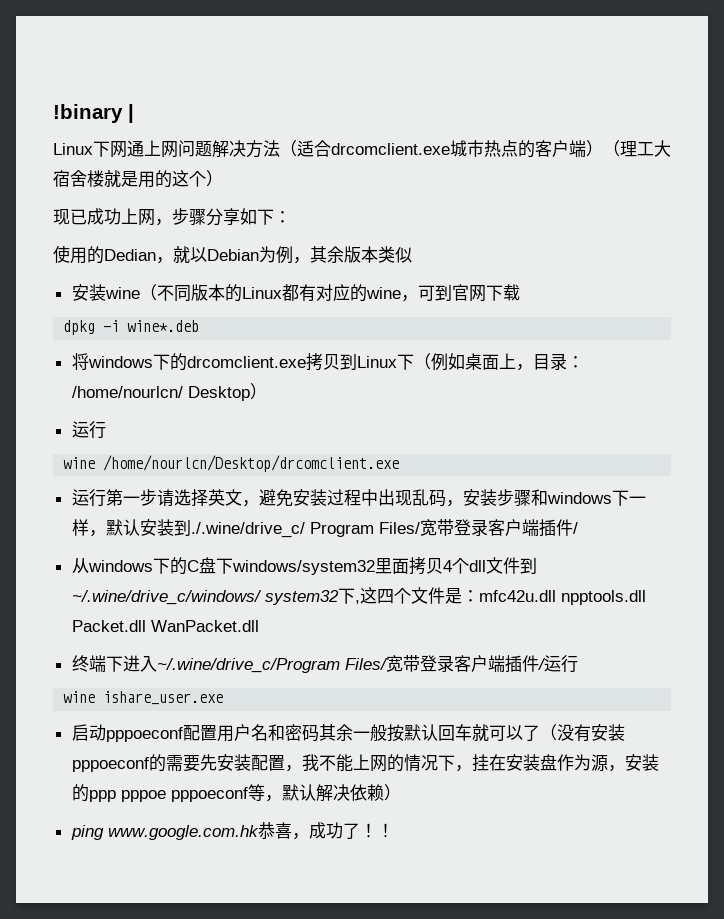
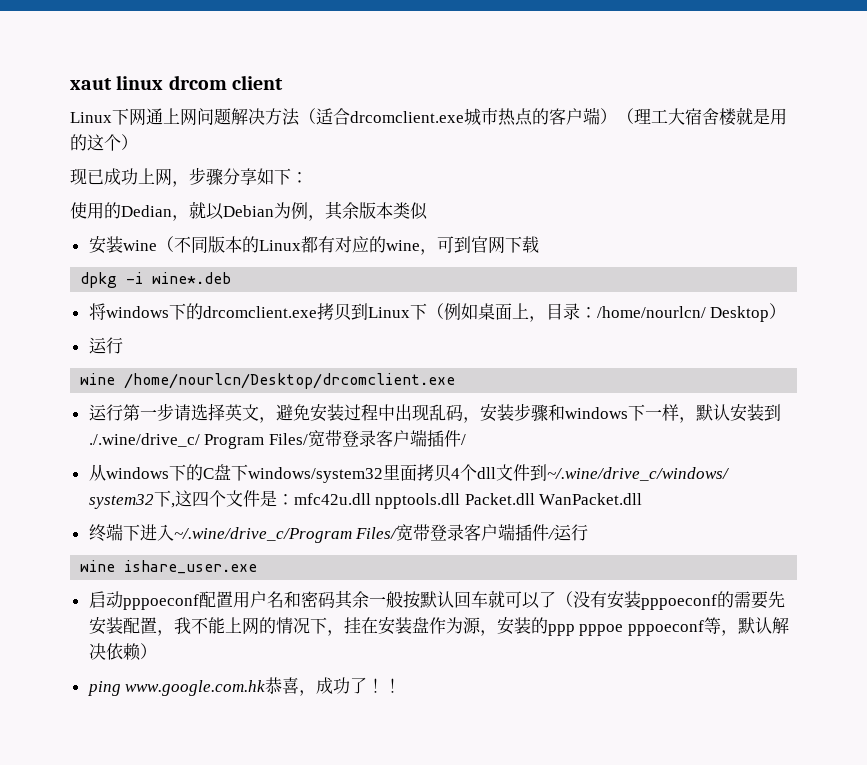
- !binary |
+ xaut linux drcom client

